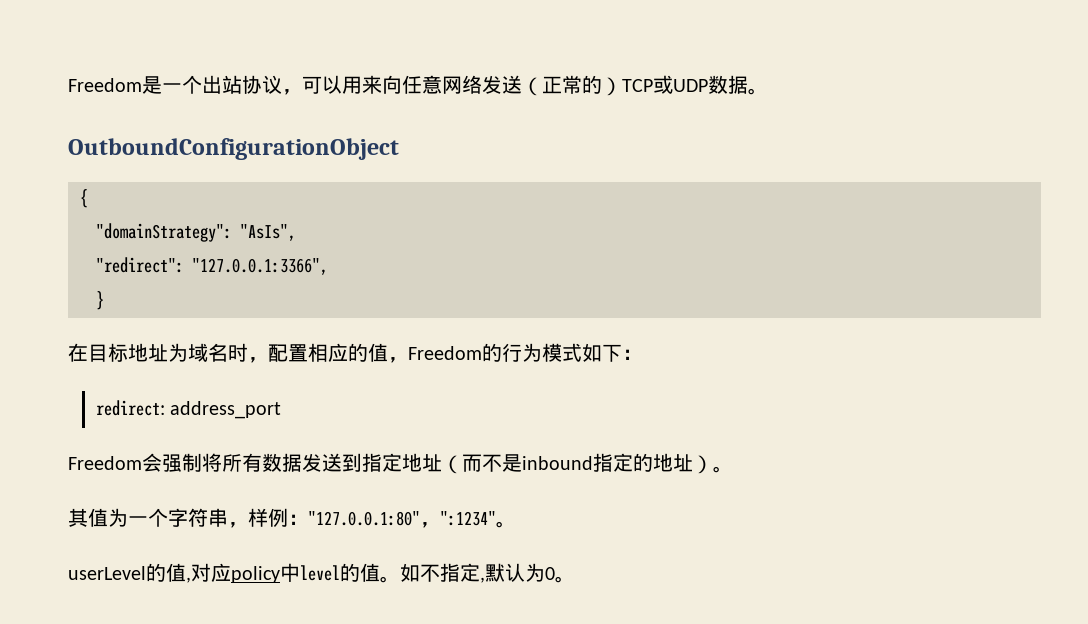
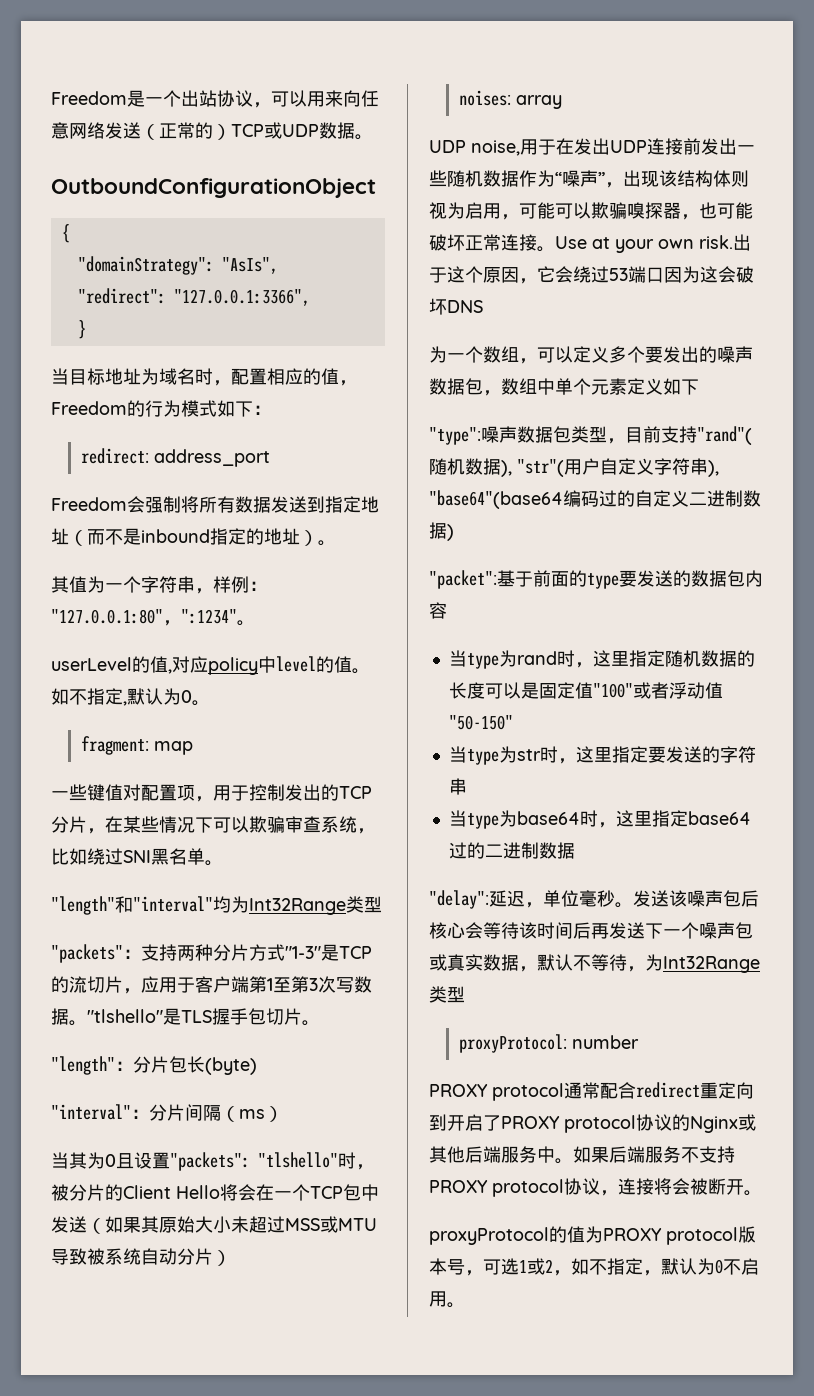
- 在目标地址为域名时，配置相应的值，Freedom的行为模式如下：
+ 当目标地址为域名时，配置相应的值，Freedom的行为模式如下：
+ fragment: map
+ 一些键值对配置项，用于控制发出的TCP分片，在某些情况下可以欺骗审查系统，比如绕过SNI黑名单。
+ "length"和"interval"均为Int32Range类型
+ "packets"：支持两种分片方式"1-3"是TCP的流切片，应用于客户端第1至第3次写数据。"tlshello"是TLS握手包切片。
+ "length"：分片包长(byte)
+ "interval"：分片间隔（ms）
+ 当其为0且设置"packets": "tlshello"时，被分片的Client Hello将会在一个TCP包中发送（如果其原始大小未超过MSS或MTU导致被系统自动分片）
+ noises: array
+ UDP noise,用于在发出UDP连接前发出一些随机数据作为“噪声”，出现该结构体则视为启用，可能可以欺骗嗅探器，也可能破坏正常连接。Use at your own risk.出于这个原因，它会绕过53端口因为这会破坏DNS
+ 为一个数组，可以定义多个要发出的噪声数据包，数组中单个元素定义如下
+ "type":噪声数据包类型，目前支持"rand"(随机数据), "str"(用户自定义字符串), "base64"(base64编码过的自定义二进制数据)
+ "packet":基于前面的type要发送的数据包内容
+ 当type为rand时，这里指定随机数据的长度可以是固定值"100"或者浮动值"50-150"
+ 当type为str时，这里指定要发送的字符串
+ 当type为base64时，这里指定base64过的二进制数据
+ "delay":延迟，单位毫秒。发送该噪声包后核心会等待该时间后再发送下一个噪声包或真实数据，默认不等待，为Int32Range类型
+ proxyProtocol: number
+ PROXY protocol通常配合redirect重定向到开启了PROXY protocol协议的Nginx或其他后端服务中。如果后端服务不支持PROXY protocol协议，连接将会被断开。
+ proxyProtocol的值为PROXY protocol版本号，可选1或2，如不指定，默认为0不启用。

